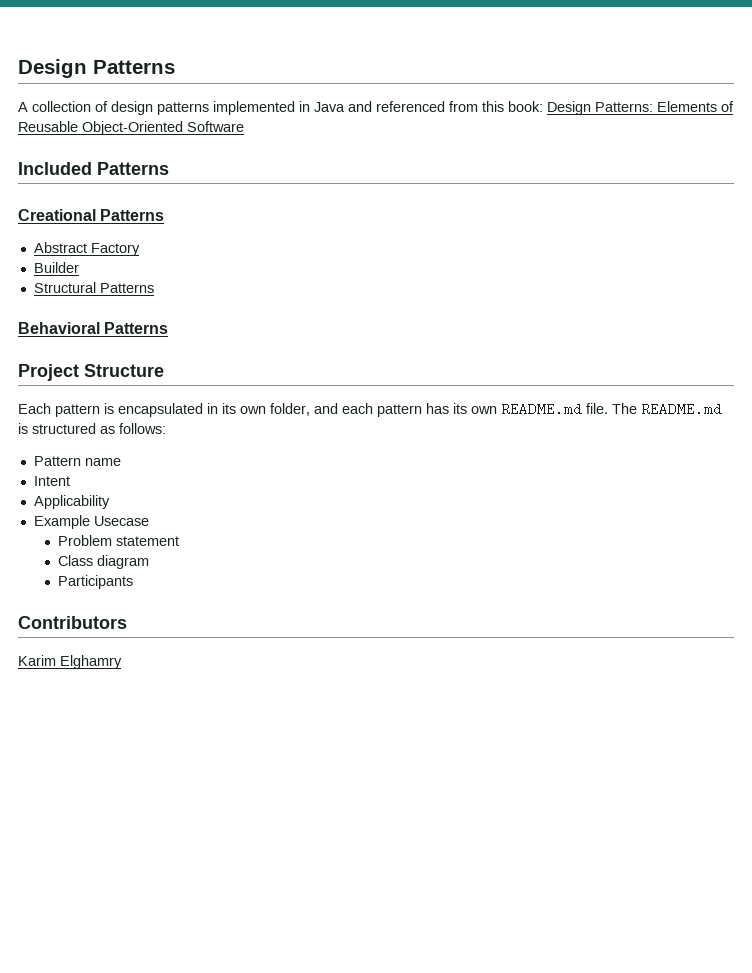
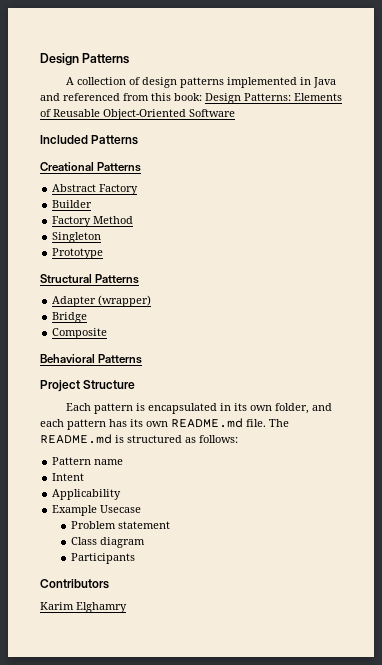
+ Factory Method
+ Singleton
+ Prototype
  Structural Patterns
+ Adapter (wrapper)
+ Bridge
+ Composite

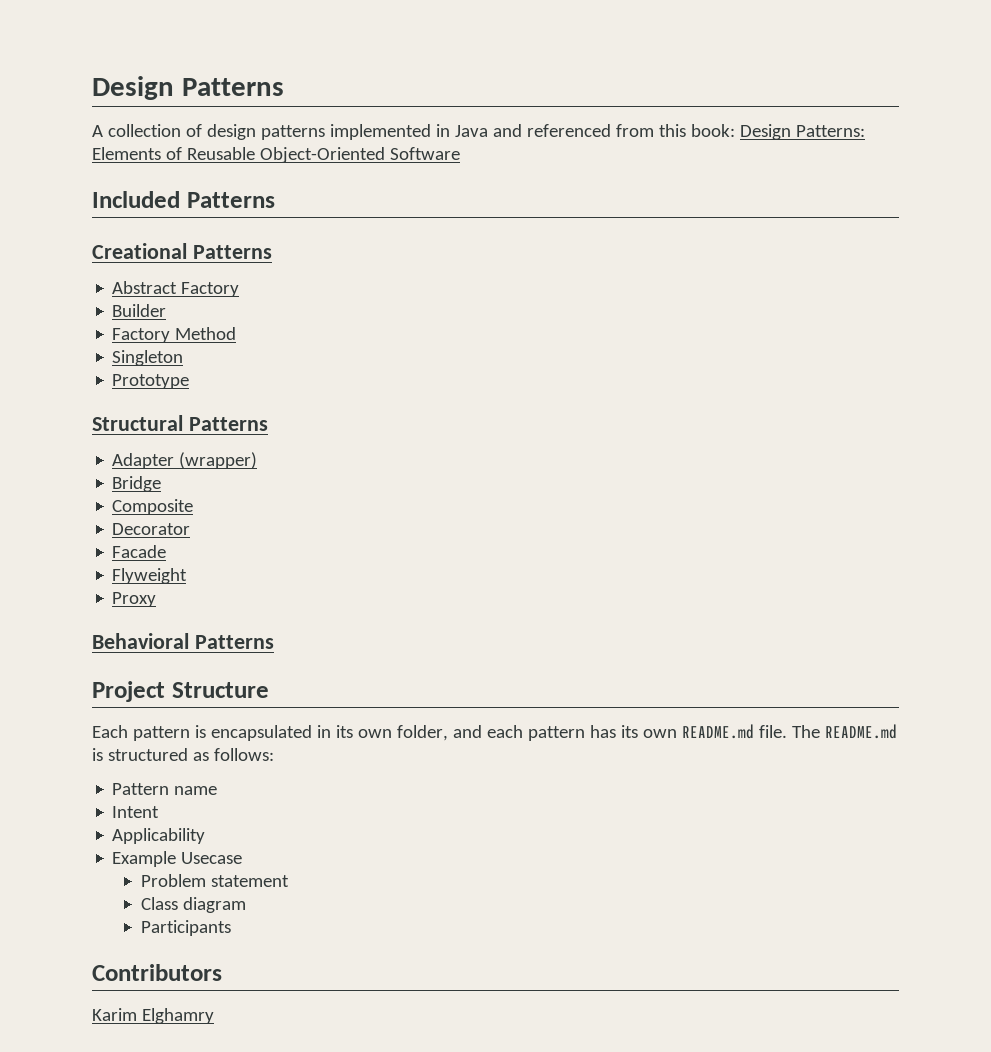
+ Decorator
+ Facade
+ Flyweight
+ Proxy

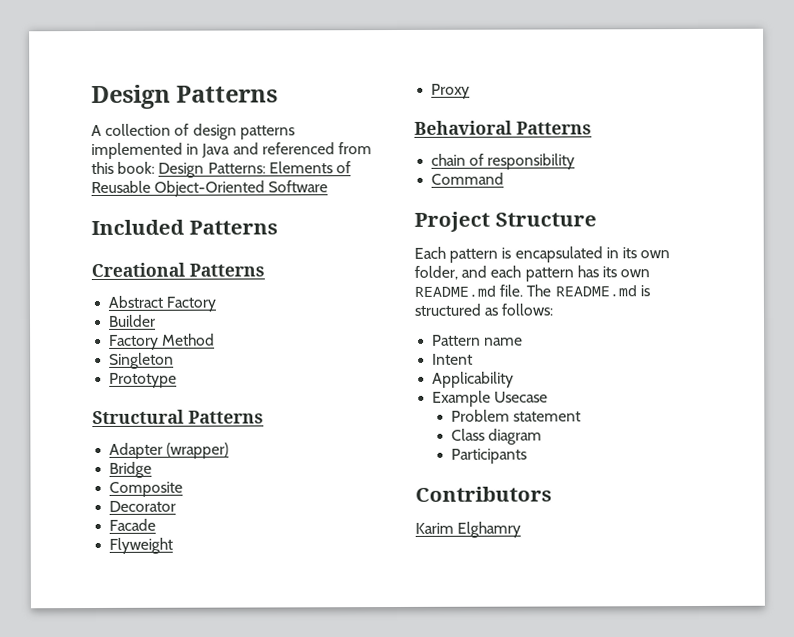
+ chain of responsibility
+ Command

